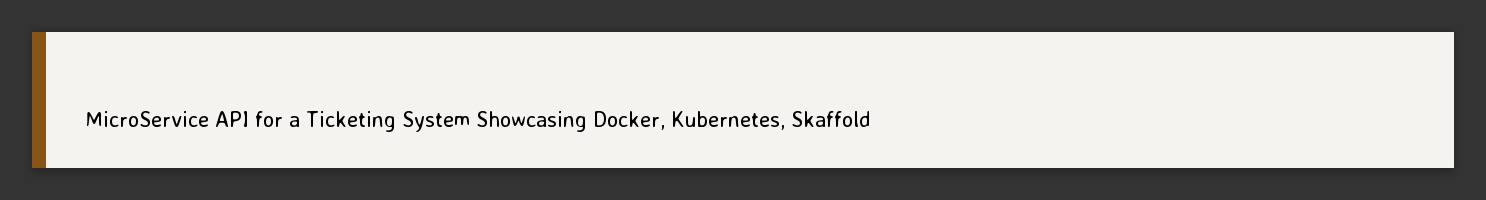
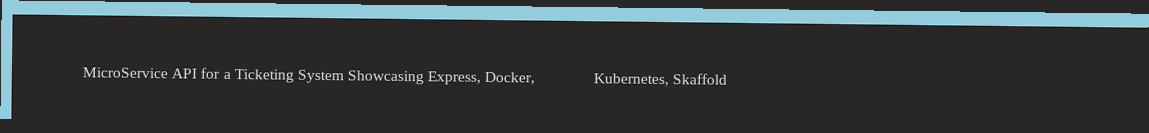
- MicroService API for a Ticketing System Showcasing Docker, Kubernetes, Skaffold
+ MicroService API for a Ticketing System Showcasing Express, Docker, Kubernetes, Skaffold

